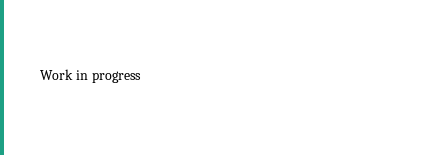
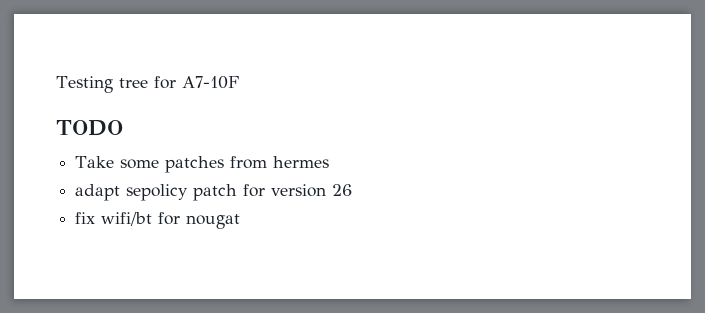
- Work in progress
+ Testing tree for A7-10F
+ TODO
+ Take some patches from hermes
+ adapt sepolicy patch for version 26
+ fix wifi/bt for nougat

